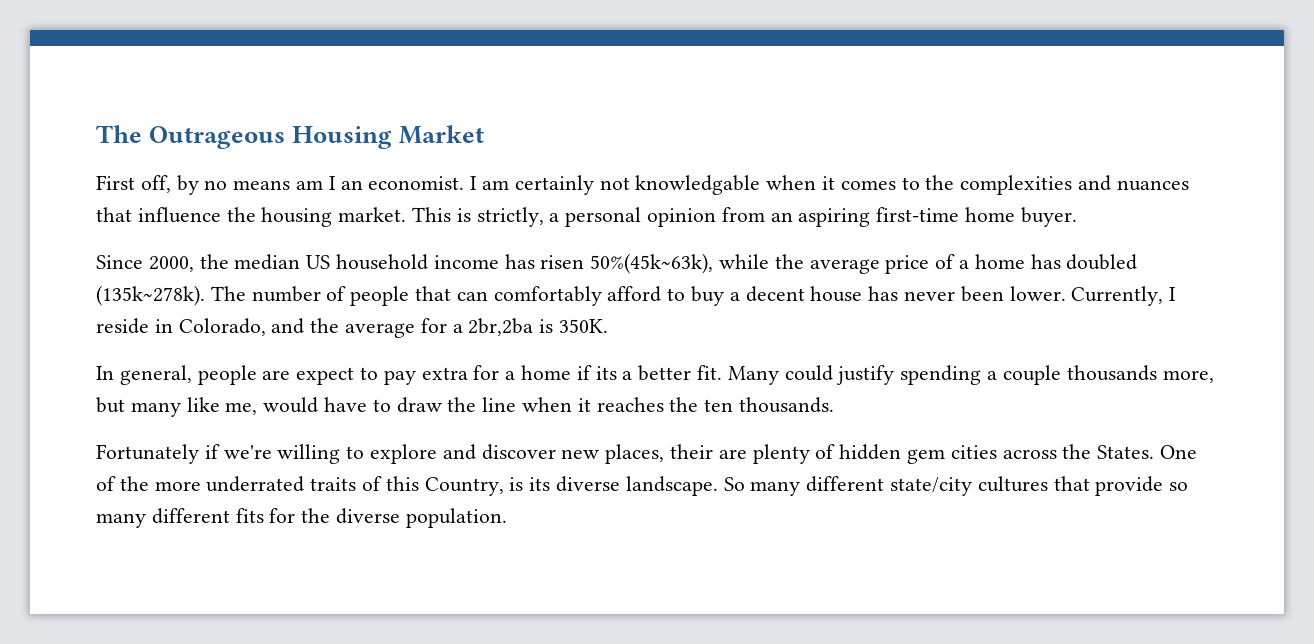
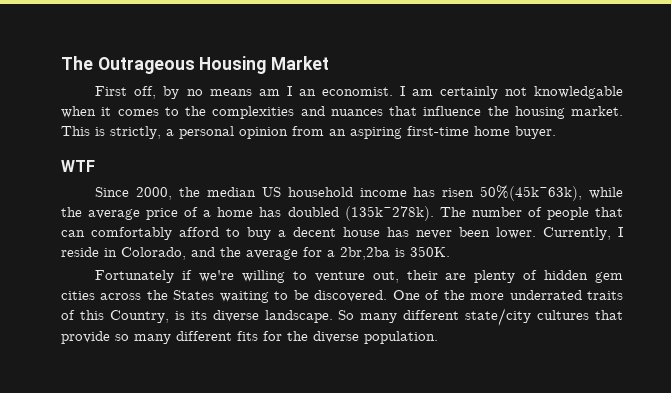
+ WTF
- In general, people are expect to pay extra for a home if its a better fit. Many could justify spending a couple thousands more, but many like me, would have to draw the line when it reaches the ten thousands.
- Fortunately if we're willing to explore and discover new places, their are plenty of hidden gem cities across the States.
+ Fortunately if we're willing to venture out, their are plenty of hidden gem cities across the States waiting to be discovered.

